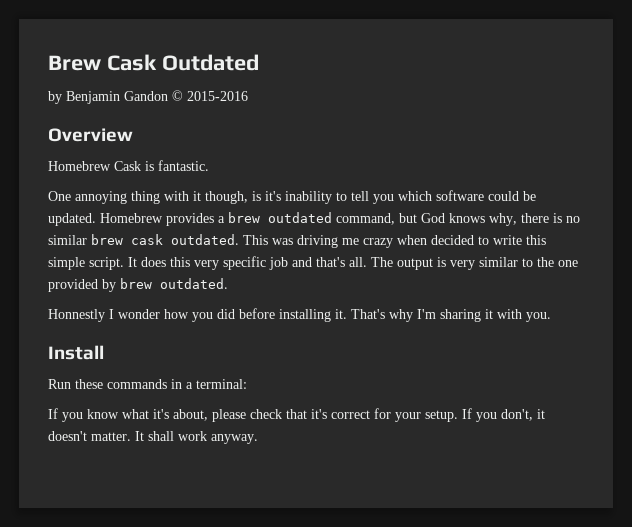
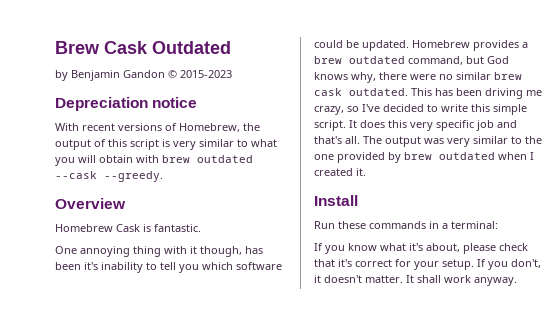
- by Benjamin Gandon © 2015-2016
+ by Benjamin Gandon © 2015-2023
+ Depreciation notice
+ With recent versions of Homebrew, the output of this script is very similar to what you will obtain with brew outdated --cask --greedy.
- One annoying thing with it though, is it's inability to tell you which software could be updated.
+ One annoying thing with it though, has been it's inability to tell you which software could be updated.
- Homebrew provides a brew outdated command, but God knows why, there is no similar brew cask outdated.
+ Homebrew provides a brew outdated command, but God knows why, there were no similar brew cask outdated.
- This was driving me crazy when decided to write this simple script.
+ This has been driving me crazy, so I've decided to write this simple script.
- The output is very similar to the one provided by brew outdated.
- Honnestly I wonder how you did before installing it. That's why I'm sharing it with you.
+ The output was very similar to the one provided by brew outdated when I created it.

